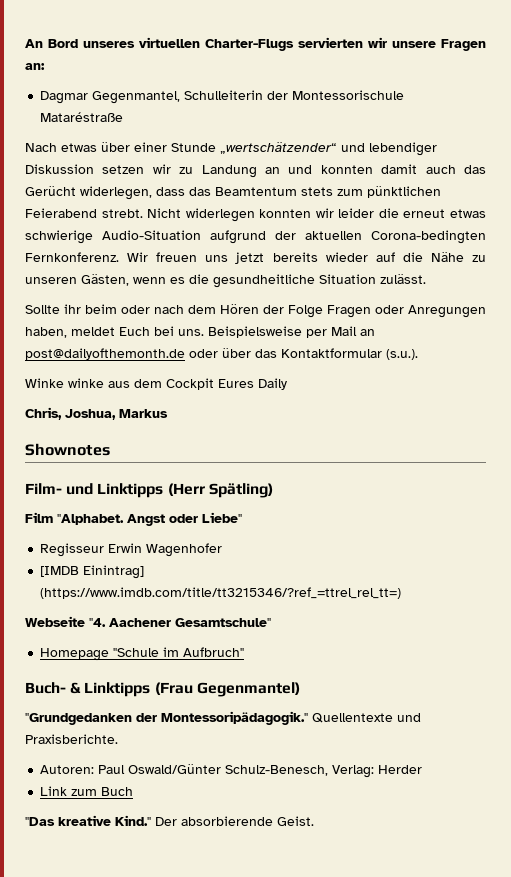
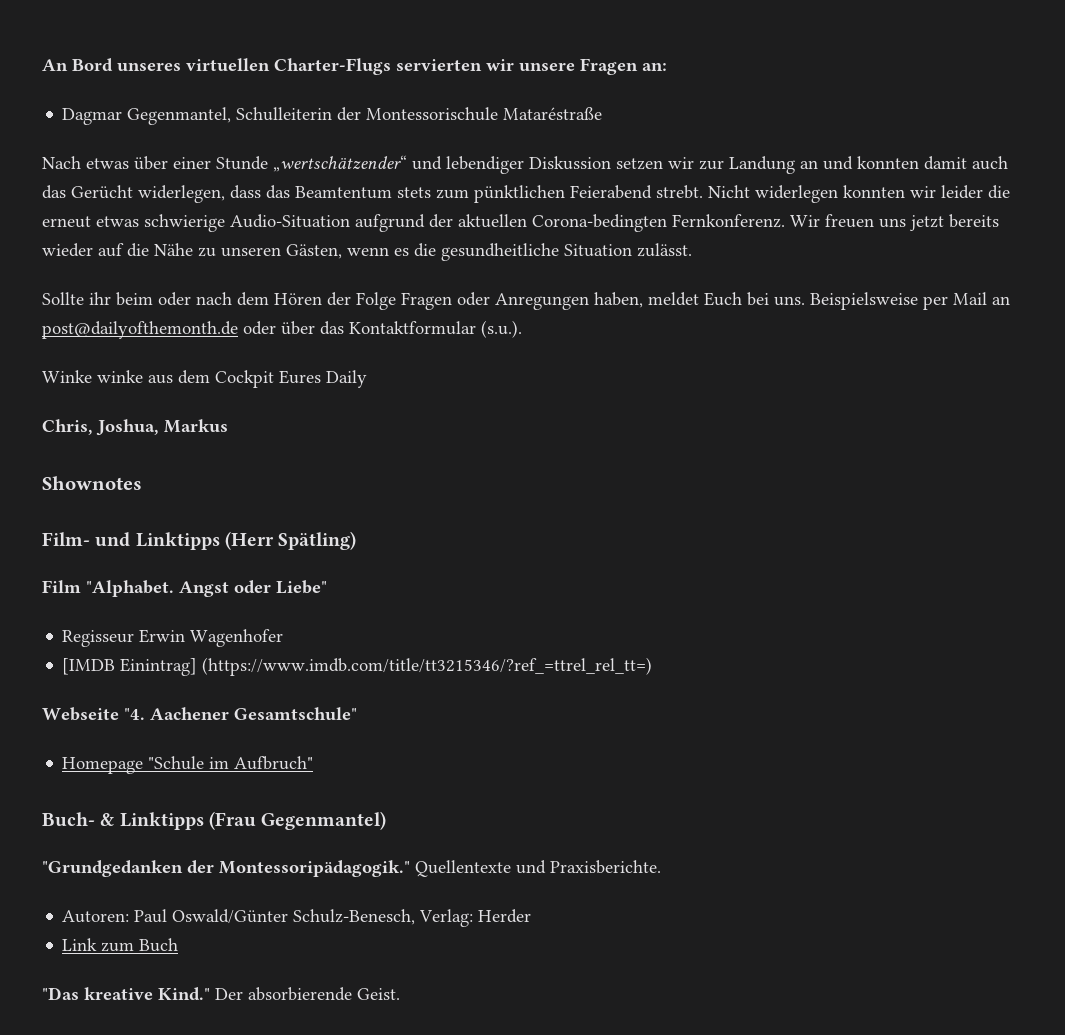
- Nach etwas über einer Stunde „wertschätzender“ und lebendiger Diskussion setzen wir zu Landung an und konnten damit auch das Gerücht widerlegen, dass das Beamtentum stets zum pünktlichen Feierabend strebt.
+ Nach etwas über einer Stunde „wertschätzender“ und lebendiger Diskussion setzen wir zur Landung an und konnten damit auch das Gerücht widerlegen, dass das Beamtentum stets zum pünktlichen Feierabend strebt.

